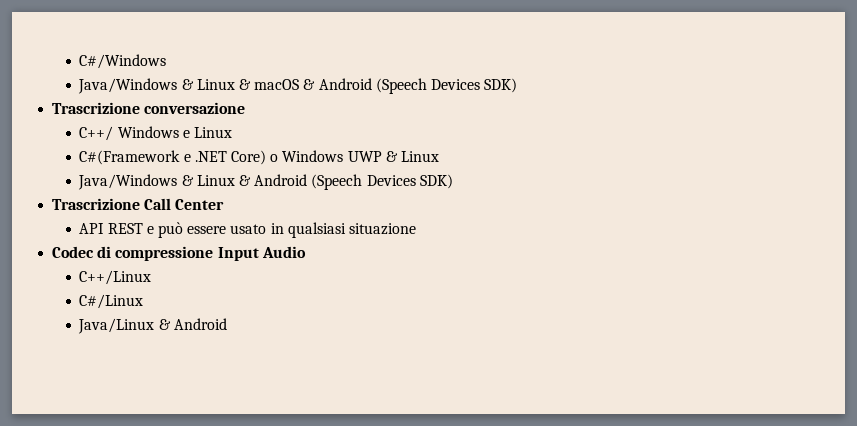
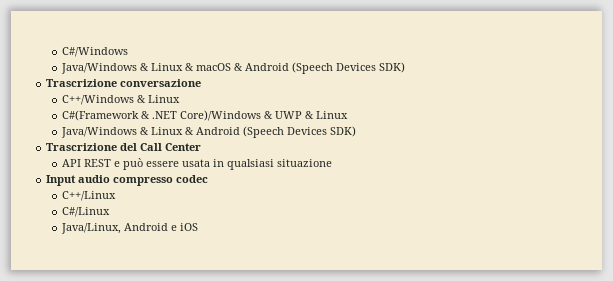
- C++/ Windows e Linux
+ C++/Windows & Linux
- C#(Framework e .NET Core) o Windows UWP & Linux
+ C#(Framework & .NET Core)/Windows & UWP & Linux
- Trascrizione Call Center
+ Trascrizione del Call Center
- API REST e può essere usato in qualsiasi situazione
+ API REST e può essere usata in qualsiasi situazione
- Codec di compressione Input Audio
+ Input audio compresso codec
  C++/Linux
  C#/Linux
- Java/Linux & Android
+ Java/Linux, Android e iOS

